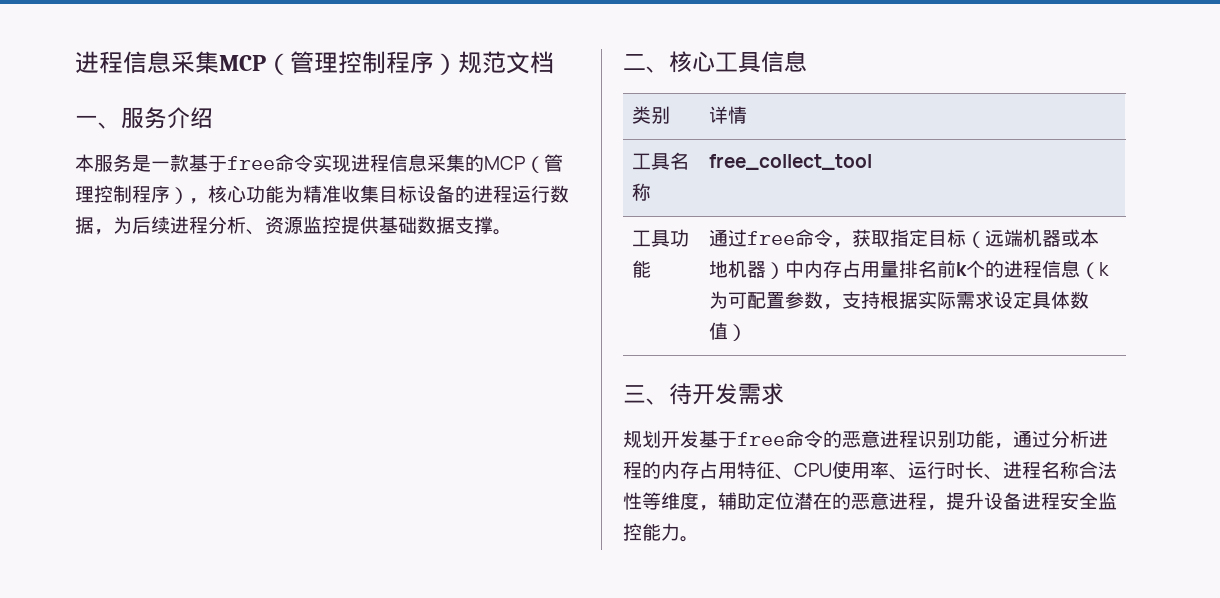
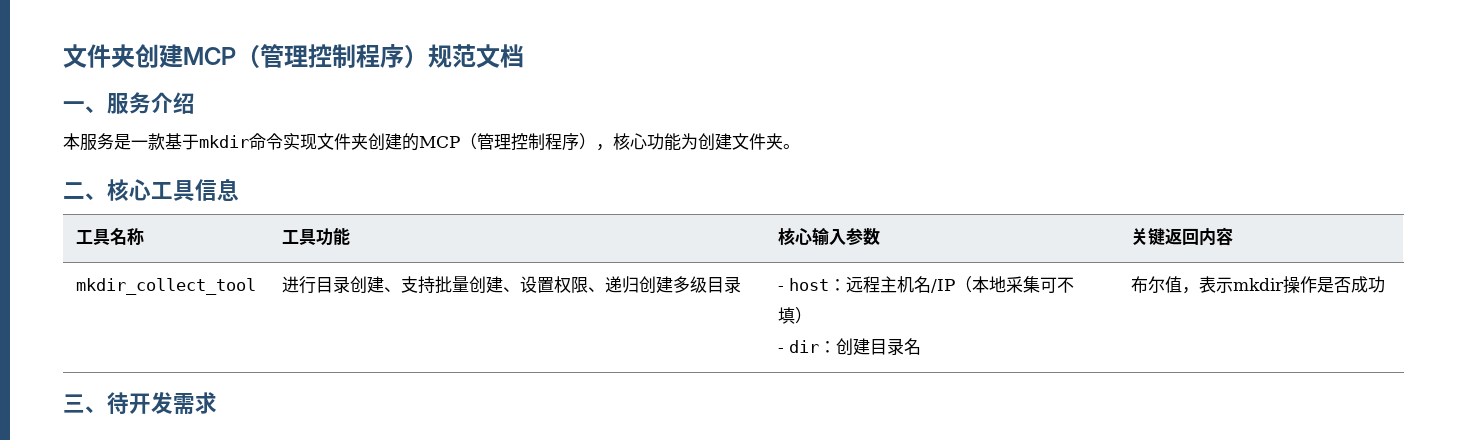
- 进程信息采集MCP（管理控制程序）规范文档
+ 文件夹创建MCP（管理控制程序）规范文档
- 本服务是一款基于free命令实现进程信息采集的MCP（管理控制程序），核心功能为精准收集目标设备的进程运行数据，为后续进程分析、资源监控提供基础数据支撑。
+ 本服务是一款基于mkdir命令实现文件夹创建的MCP（管理控制程序），核心功能为创建文件夹。
- 类别 | 详情
- 工具名称 | free_collect_tool
- 工具功能 | 通过free命令，获取指定目标（远端机器或本地机器）中内存占用量排名前k个的进程信息（k为可配置参数，支持根据实际需求设定具体数值）
+ 工具名称 | 工具功能 | 核心输入参数 | 关键返回内容
+ mkdir_collect_tool | 进行目录创建、支持批量创建、设置权限、递归创建多级目录 | - host：远程主机名/IP（本地采集可不填）
+ - dir：创建目录名 | 布尔值，表示mkdir操作是否成功
  三、待开发需求
- 规划开发基于free命令的恶意进程识别功能，通过分析进程的内存占用特征、CPU使用率、运行时长、进程名称合法性等维度，辅助定位潜在的恶意进程，提升设备进程安全监控能力。

